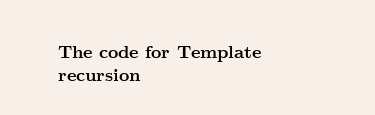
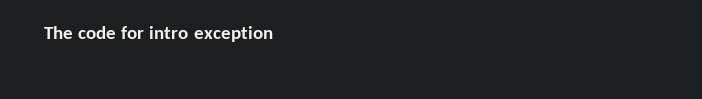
- The code for Template recursion
+ The code for intro exception

